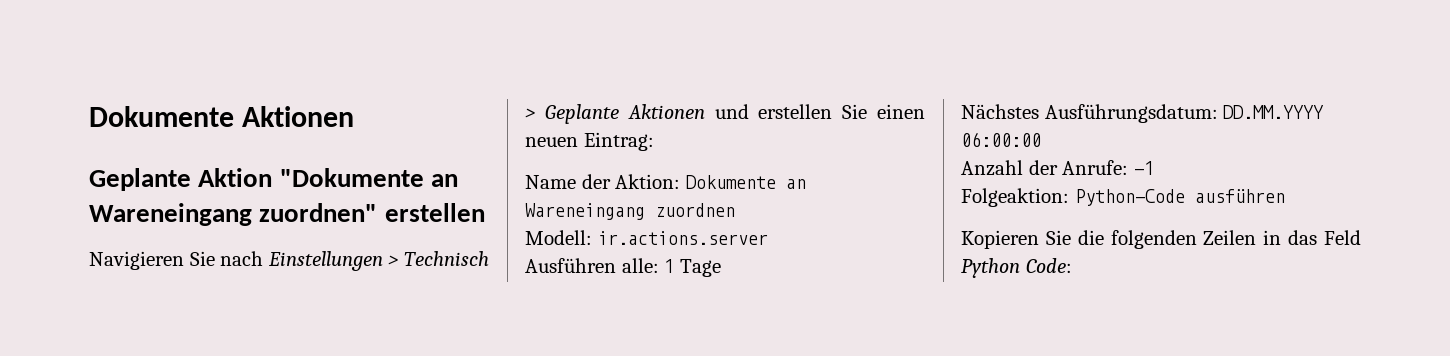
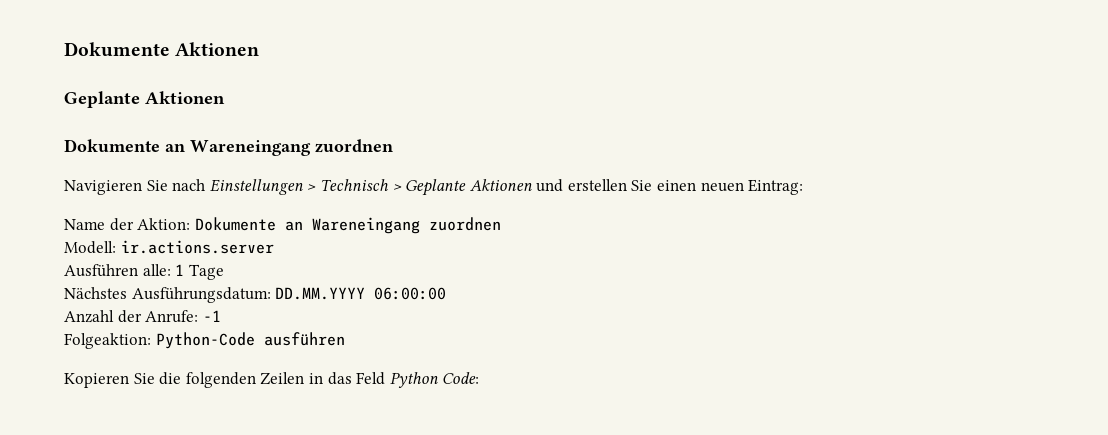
  Dokumente Aktionen
- Geplante Aktion "Dokumente an Wareneingang zuordnen" erstellen
+ Geplante Aktionen
+ Dokumente an Wareneingang zuordnen

